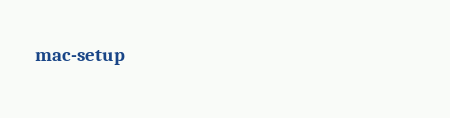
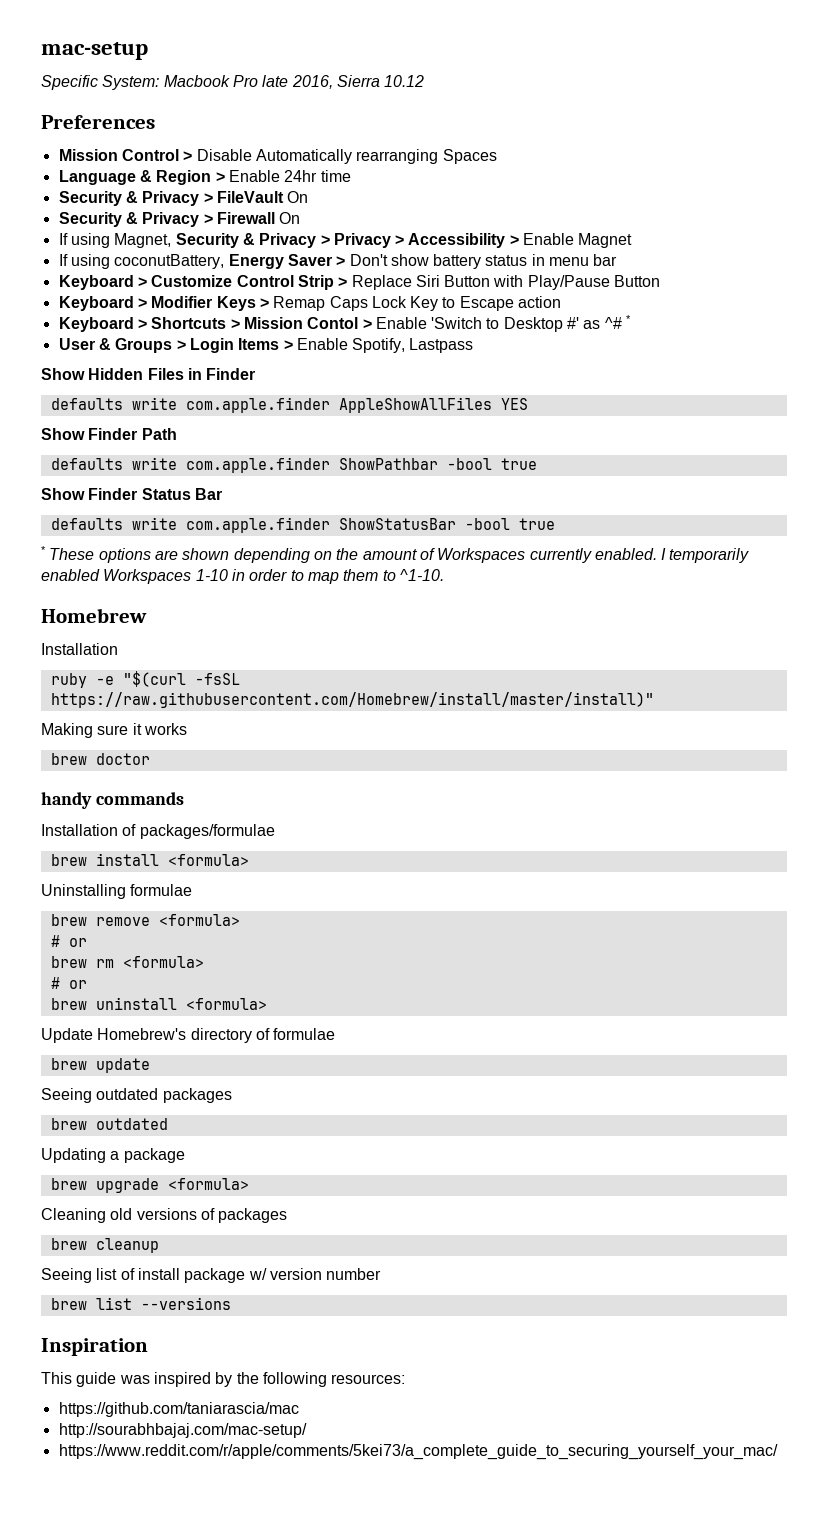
+ Specific System: Macbook Pro late 2016, Sierra 10.12
+ Preferences
+ Mission Control > Disable Automatically rearranging Spaces
+ Language & Region > Enable 24hr time
+ Security & Privacy > FileVault On
+ Security & Privacy > Firewall On
+ If using Magnet, Security & Privacy > Privacy > Accessibility > Enable Magnet
+ If using coconutBattery, Energy Saver > Don't show battery status in menu bar
+ Keyboard > Customize Control Strip > Replace Siri Button with Play/Pause Button
+ Keyboard > Modifier Keys > Remap Caps Lock Key to Escape action
+ Keyboard > Shortcuts > Mission Contol > Enable 'Switch to Desktop #' as ^# *
+ User & Groups > Login Items > Enable Spotify, Lastpass
+ Show Hidden Files in Finder
+ defaults write com.apple.finder AppleShowAllFiles YES
+ Show Finder Path
+ defaults write com.apple.finder ShowPathbar -bool true
+ Show Finder Status Bar
+ defaults write com.apple.finder ShowStatusBar -bool true
+ * These options are shown depending on the amount of Workspaces currently enabled. I temporarily enabled Workspaces 1-10 in order to map them to ^1-10.
+ Homebrew
+ Installation
+ ruby -e "$(curl -fsSL https://raw.githubusercontent.com/Homebrew/install/master/install)"
+ Making sure it works
+ brew doctor
+ handy commands
+ Installation of packages/formulae
+ brew install <formula>
+ Uninstalling formulae
+ brew remove <formula>
+ # or
+ brew rm <formula>
+ # or
+ brew uninstall <formula>
+ Update Homebrew's directory of formulae
+ brew update
+ Seeing outdated packages
+ brew outdated
+ Updating a package
+ brew upgrade <formula>
+ Cleaning old versions of packages
+ brew cleanup
+ Seeing list of install package w/ version number
+ brew list --versions
+ Inspiration
+ This guide was inspired by the following resources:
+ https://github.com/taniarascia/mac
+ http://sourabhbajaj.com/mac-setup/
+ https://www.reddit.com/r/apple/comments/5kei73/a_complete_guide_to_securing_yourself_your_mac/

